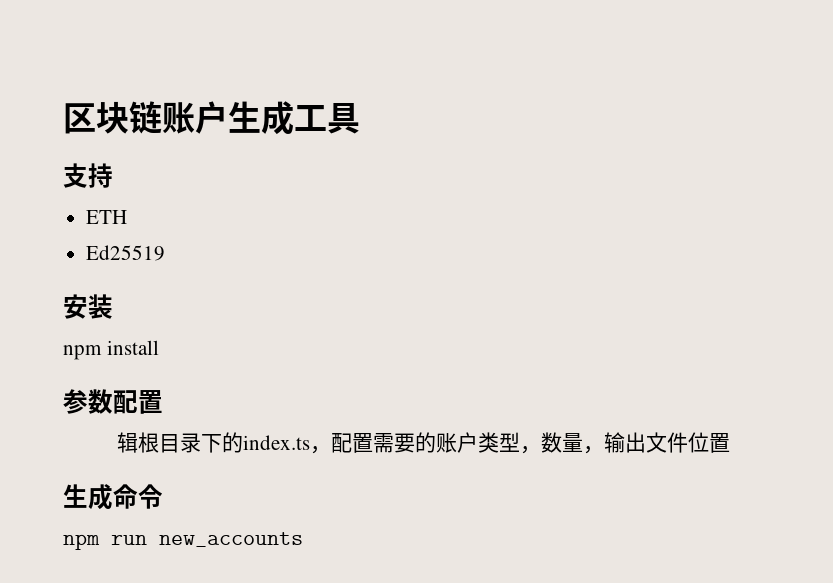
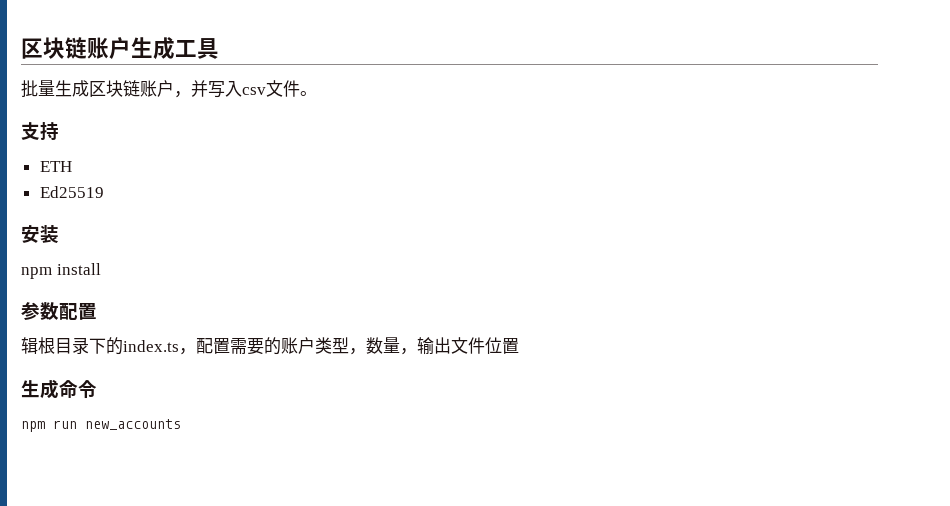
+ 批量生成区块链账户，并写入csv文件。

